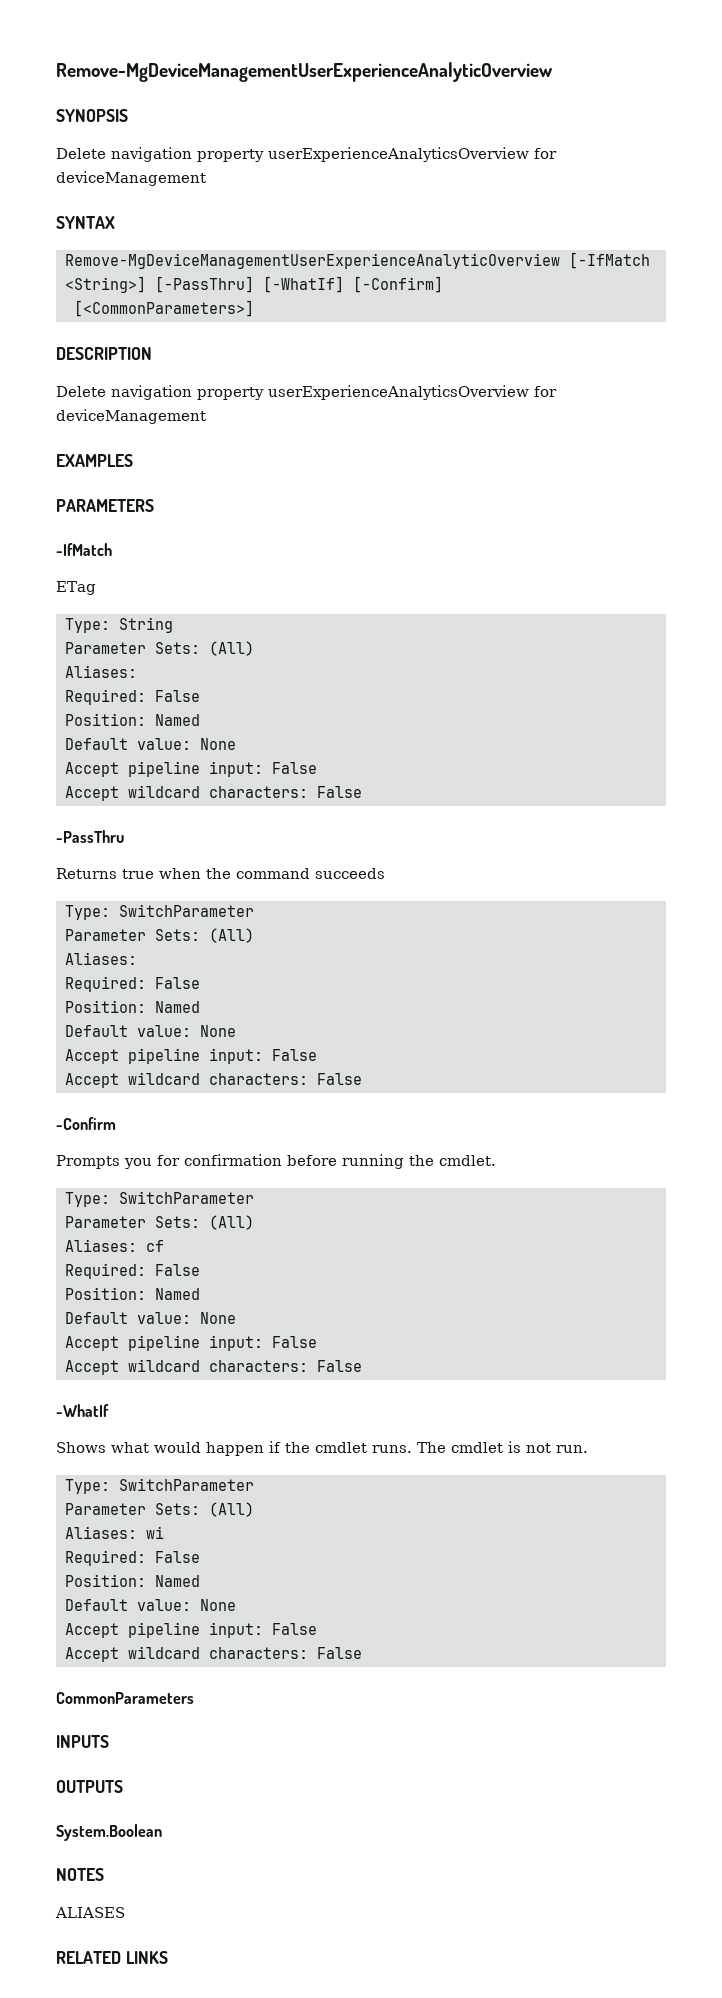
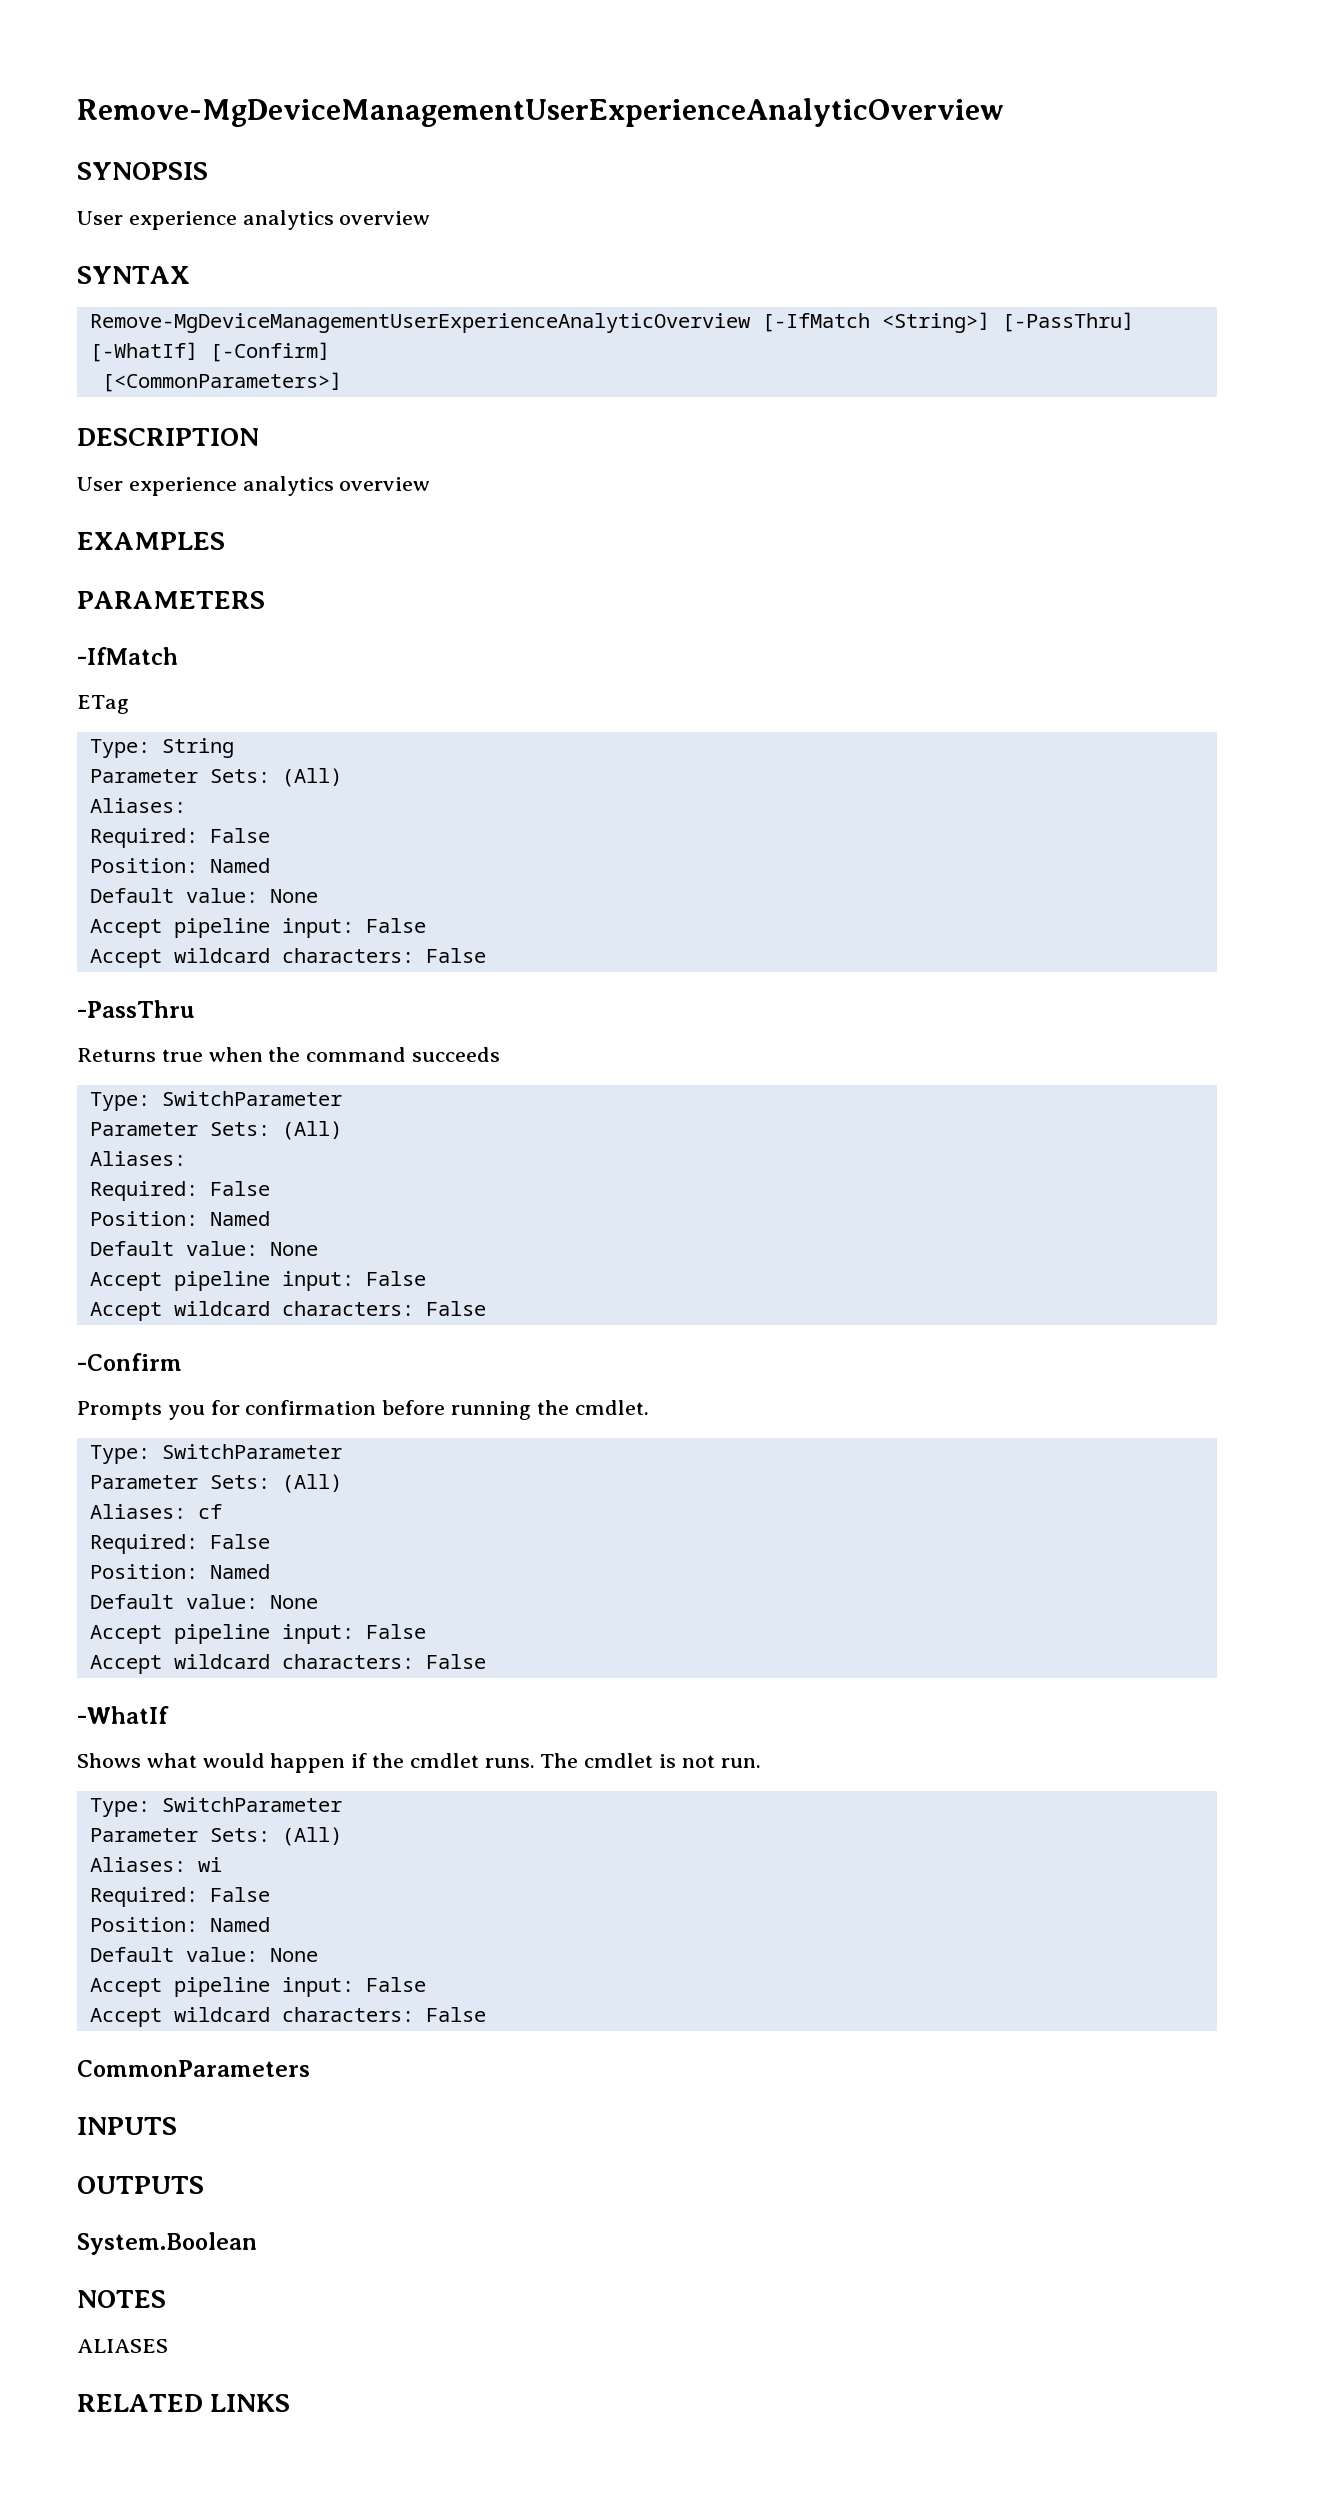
  SYNOPSIS
- Delete navigation property userExperienceAnalyticsOverview for deviceManagement
+ User experience analytics overview
  DESCRIPTION
- Delete navigation property userExperienceAnalyticsOverview for deviceManagement
+ User experience analytics overview

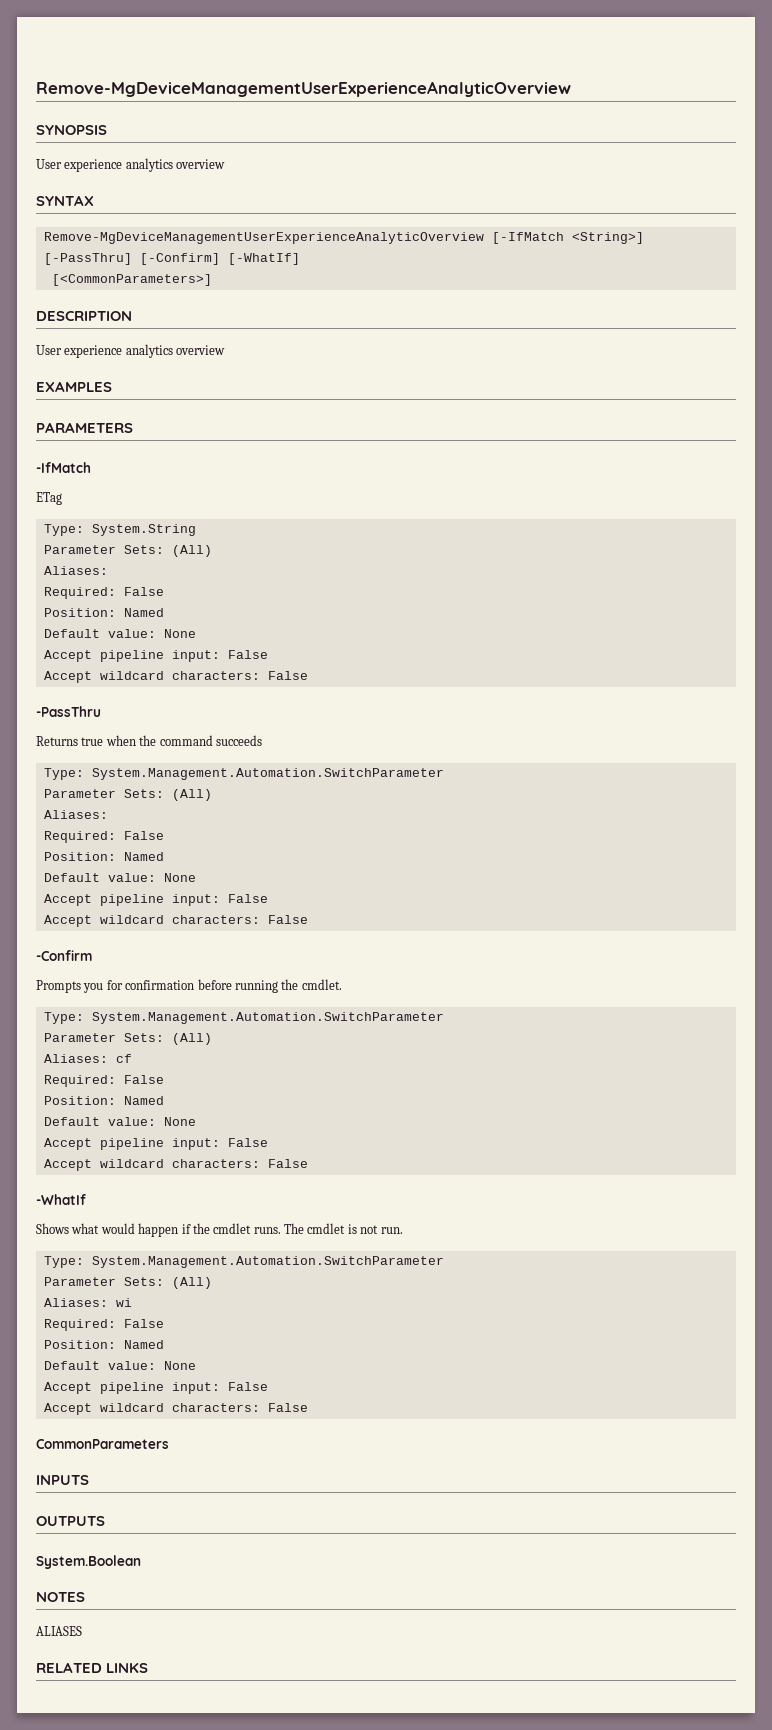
- Remove-MgDeviceManagementUserExperienceAnalyticOverview [-IfMatch <String>] [-PassThru] [-WhatIf] [-Confirm]
+ Remove-MgDeviceManagementUserExperienceAnalyticOverview [-IfMatch <String>] [-PassThru] [-Confirm] [-WhatIf]
- Type: String
+ Type: System.String
  Returns true when the command succeeds
- Type: SwitchParameter
+ Type: System.Management.Automation.SwitchParameter
  Prompts you for confirmation before running the cmdlet.
- Type: SwitchParameter
+ Type: System.Management.Automation.SwitchParameter
  The cmdlet is not run.
- Type: SwitchParameter
+ Type: System.Management.Automation.SwitchParameter

